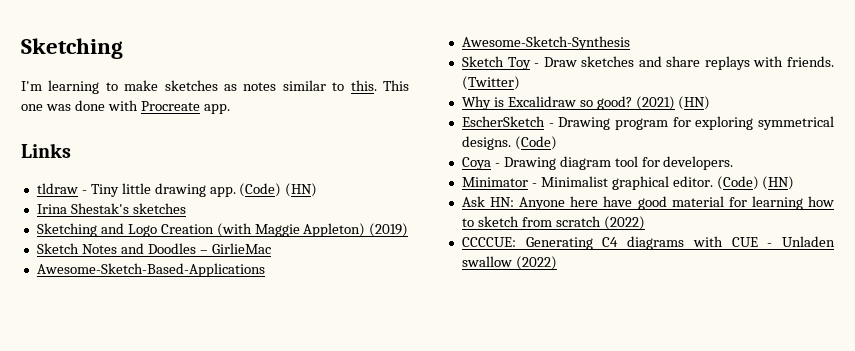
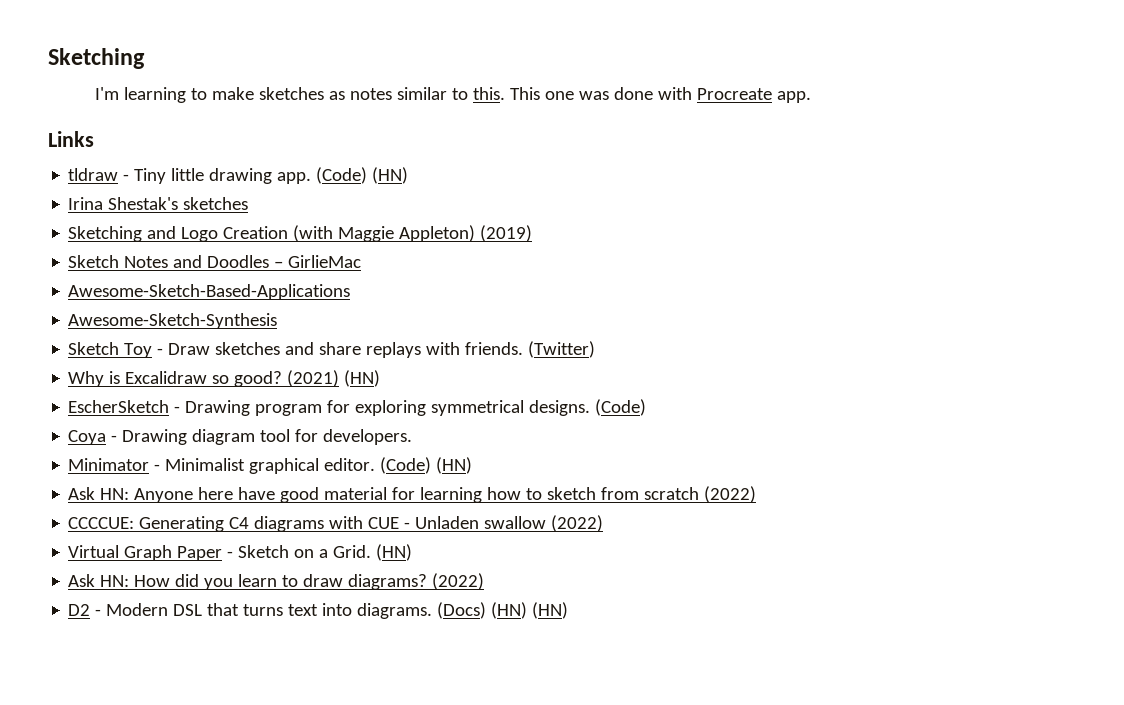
+ Virtual Graph Paper - Sketch on a Grid. (HN)
+ Ask HN: How did you learn to draw diagrams? (2022)
+ D2 - Modern DSL that turns text into diagrams. (Docs) (HN) (HN)

